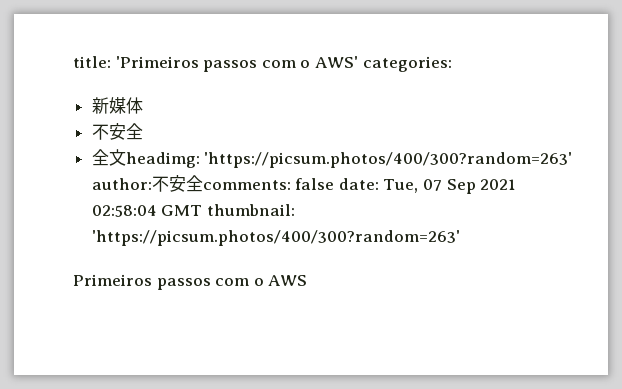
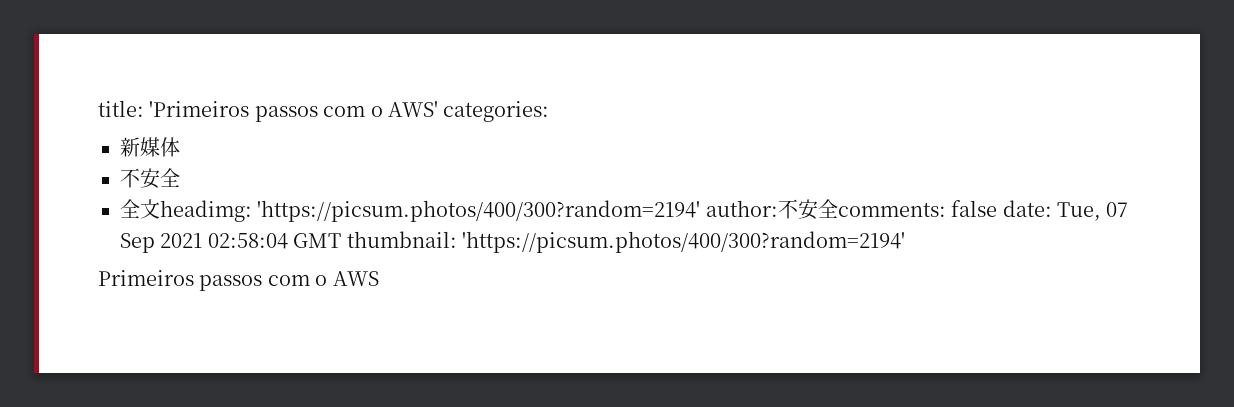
- 全文headimg: 'https://picsum.photos/400/300?random=263' author:不安全comments: false date: Tue, 07 Sep 2021 02:58:04 GMT thumbnail: 'https://picsum.photos/400/300?random=263'
+ 全文headimg: 'https://picsum.photos/400/300?random=2194' author:不安全comments: false date: Tue, 07 Sep 2021 02:58:04 GMT thumbnail: 'https://picsum.photos/400/300?random=2194'

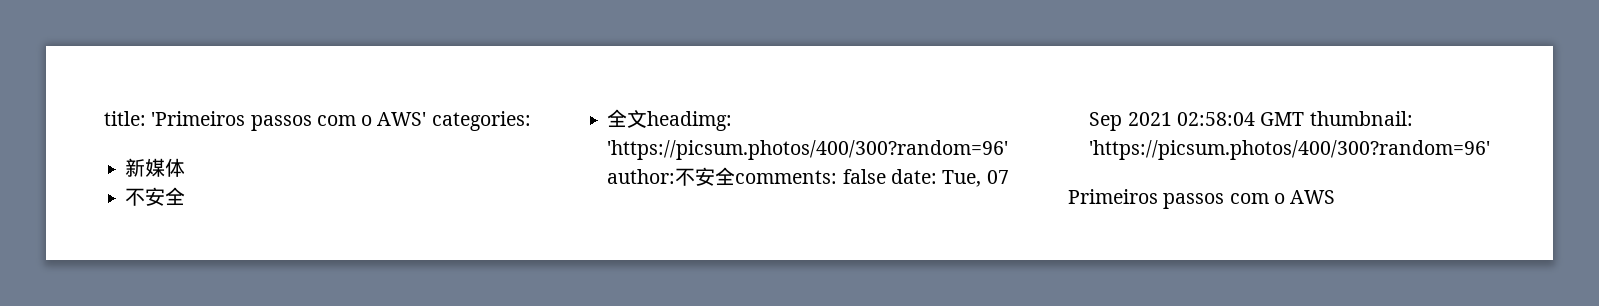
- 全文headimg: 'https://picsum.photos/400/300?random=2194' author:不安全comments: false date: Tue, 07 Sep 2021 02:58:04 GMT thumbnail: 'https://picsum.photos/400/300?random=2194'
+ 全文headimg: 'https://picsum.photos/400/300?random=96' author:不安全comments: false date: Tue, 07 Sep 2021 02:58:04 GMT thumbnail: 'https://picsum.photos/400/300?random=96'

